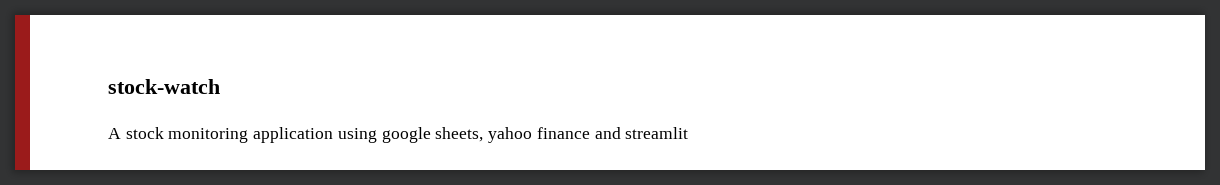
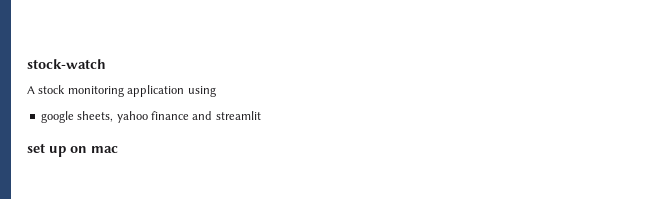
- A stock monitoring application using google sheets, yahoo finance and streamlit
+ A stock monitoring application using
+ google sheets, yahoo finance and streamlit
+ set up on mac

